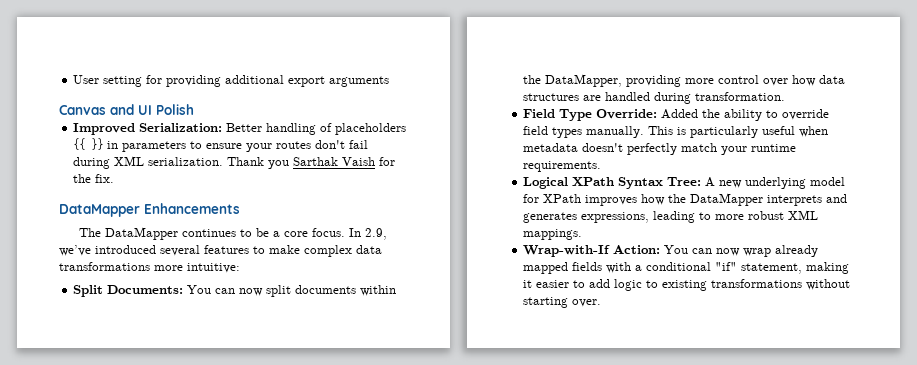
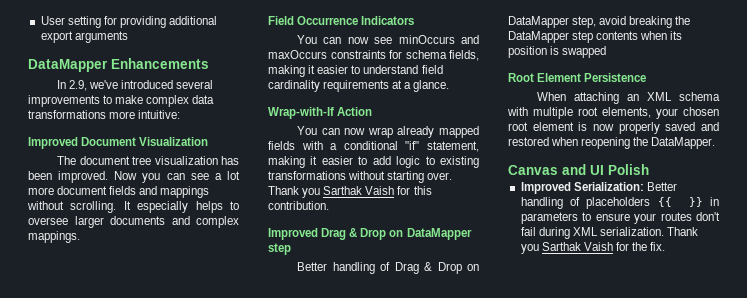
+ DataMapper Enhancements
+ In 2.9, we've introduced several improvements to make complex data transformations more intuitive:
+ Improved Document Visualization
+ The document tree visualization has been improved. Now you can see a lot more document fields and mappings without scrolling. It especially helps to oversee larger documents and complex mappings.
+ Field Occurrence Indicators
+ You can now see minOccurs and maxOccurs constraints for schema fields, making it easier to understand field cardinality requirements at a glance.
+ Wrap-with-If Action
+ You can now wrap already mapped fields with a conditional "if" statement, making it easier to add logic to existing transformations without starting over. Thank you Sarthak Vaish for this contribution.
+ Improved Drag & Drop on DataMapper step
+ Better handling of Drag & Drop on DataMapper step, avoid breaking the DataMapper step contents when its position is swapped
+ Root Element Persistence
+ When attaching an XML schema with multiple root elements, your chosen root element is now properly saved and restored when reopening the DataMapper.
- DataMapper Enhancements
- The DataMapper continues to be a core focus. In 2.9, we’ve introduced several features to make complex data transformations more intuitive:
- Split Documents: You can now split documents within the DataMapper, providing more control over how data structures are handled during transformation.
- Field Type Override: Added the ability to override field types manually. This is particularly useful when metadata doesn't perfectly match your runtime requirements.
- Logical XPath Syntax Tree: A new underlying model for XPath improves how the DataMapper interprets and generates expressions, leading to more robust XML mappings.
- Wrap-with-If Action: You can now wrap already mapped fields with a conditional "if" statement, making it easier to add logic to existing transformations without starting over.

